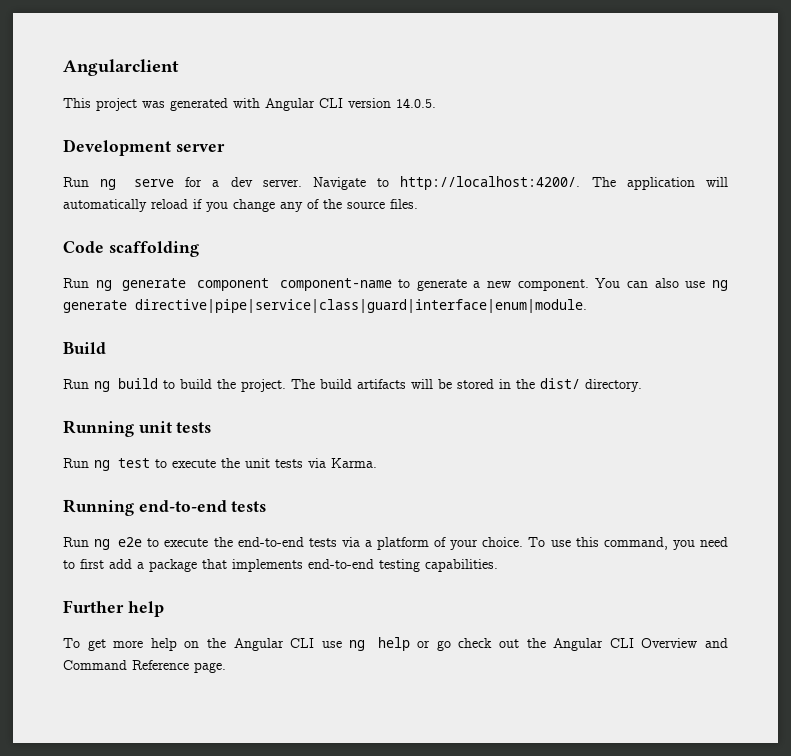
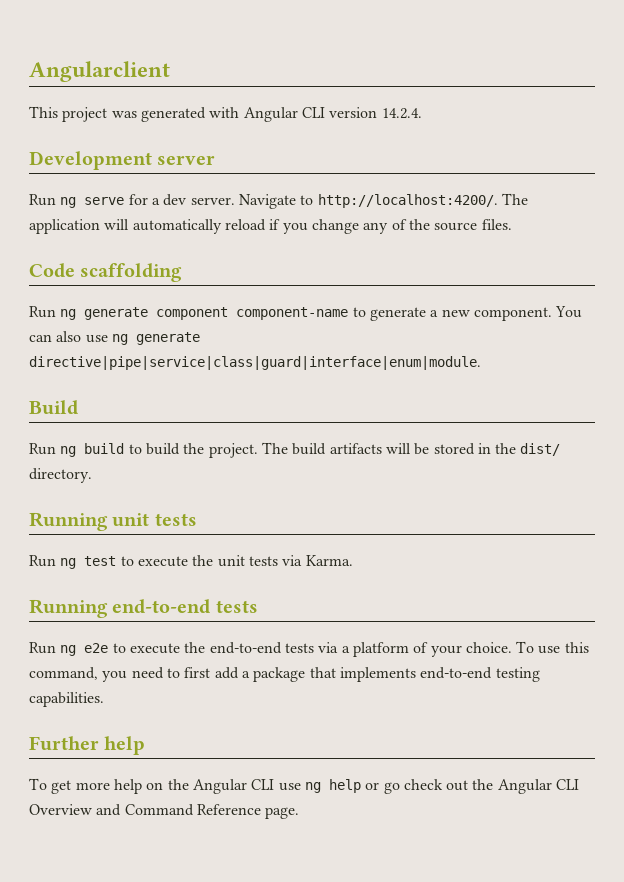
- This project was generated with Angular CLI version 14.0.5.
+ This project was generated with Angular CLI version 14.2.4.

